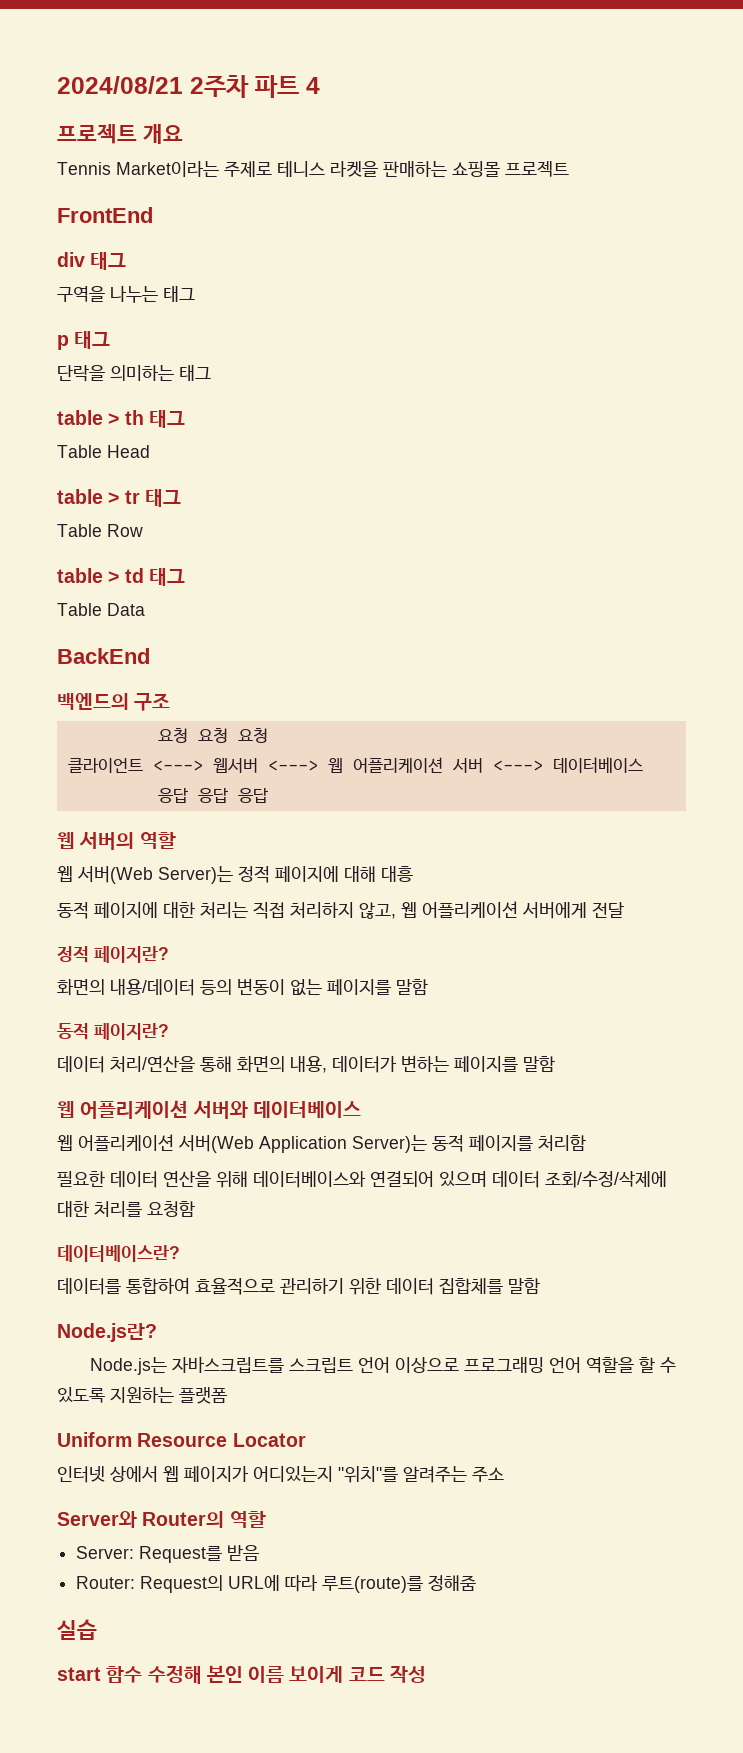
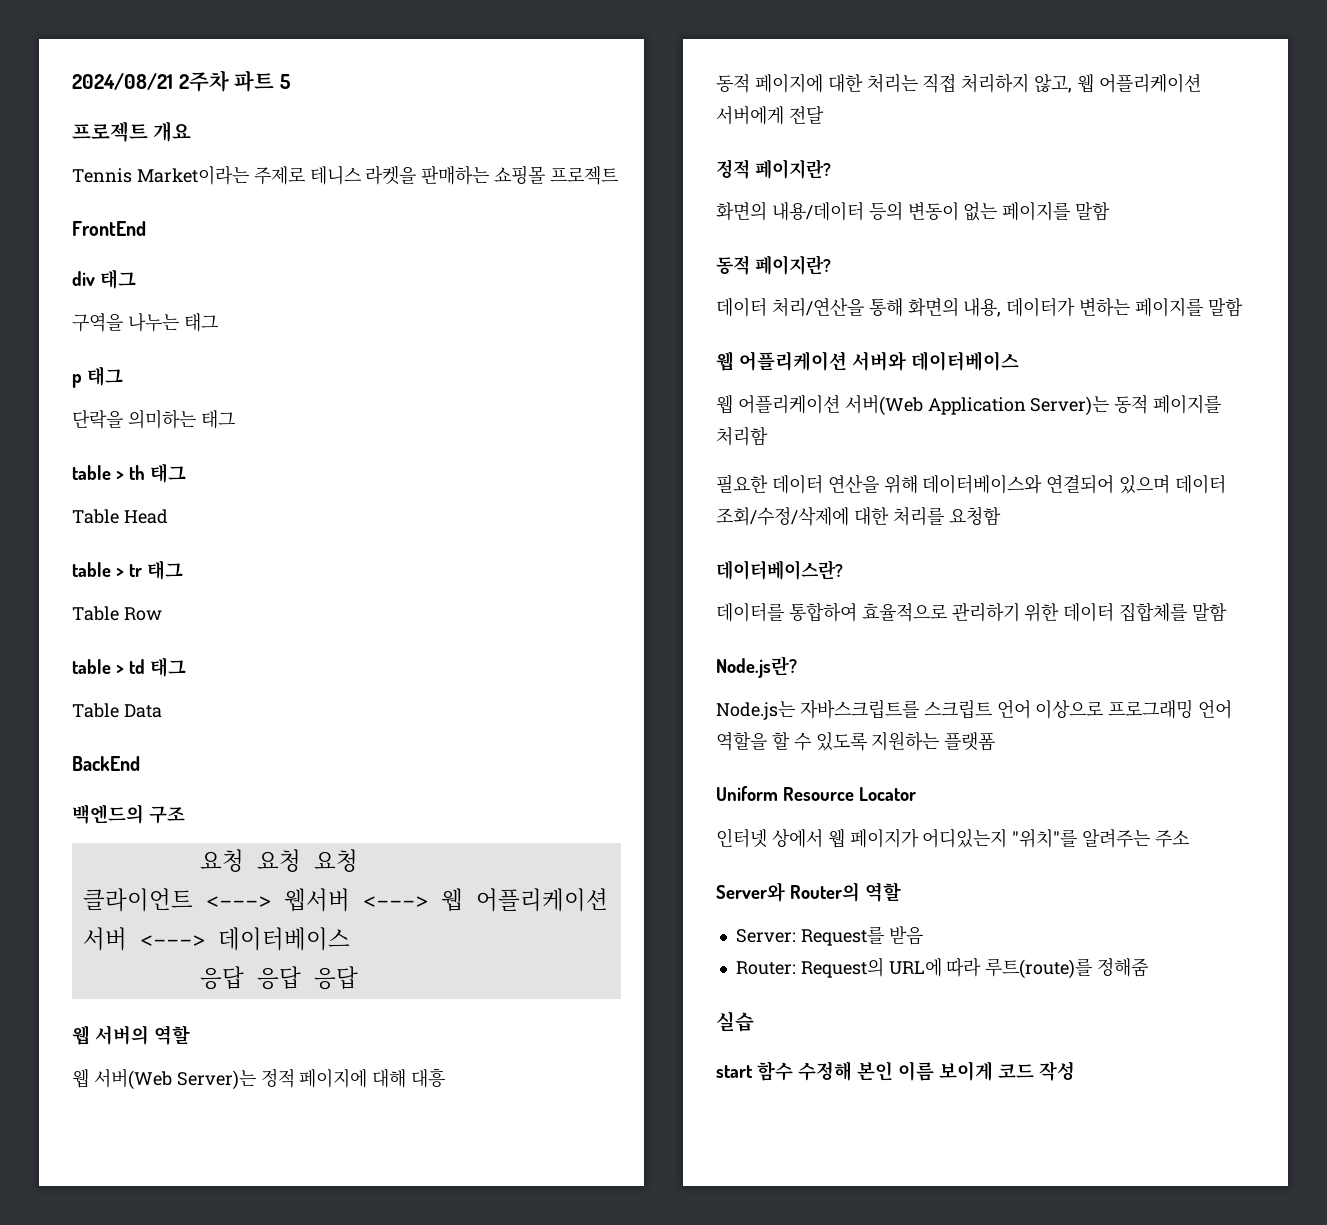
- 2024/08/21 2주차 파트 4
+ 2024/08/21 2주차 파트 5

